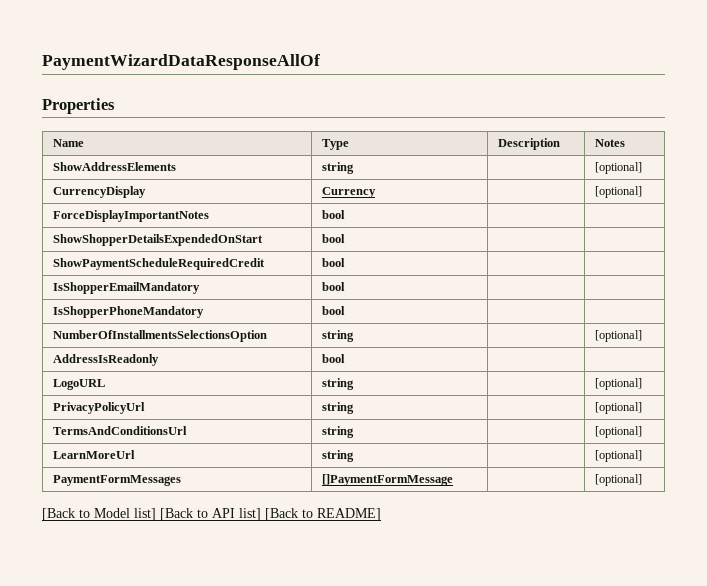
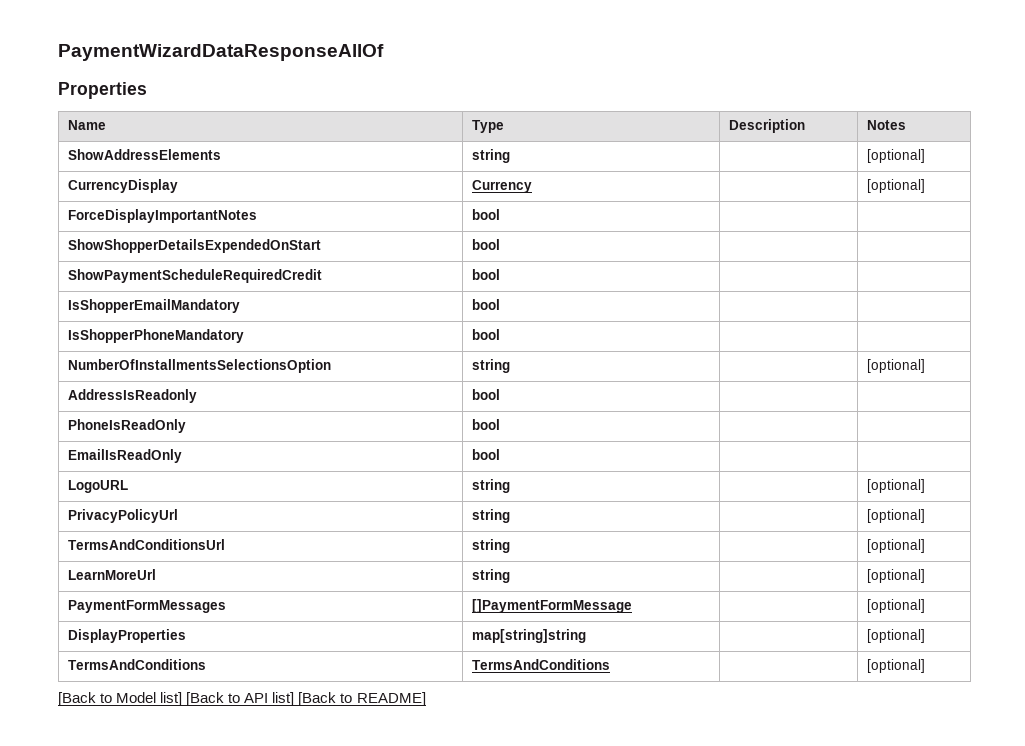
+ PhoneIsReadOnly | bool | |
+ EmailIsReadOnly | bool | |
+ DisplayProperties | map[string]string | | [optional]
+ TermsAndConditions | TermsAndConditions | | [optional]

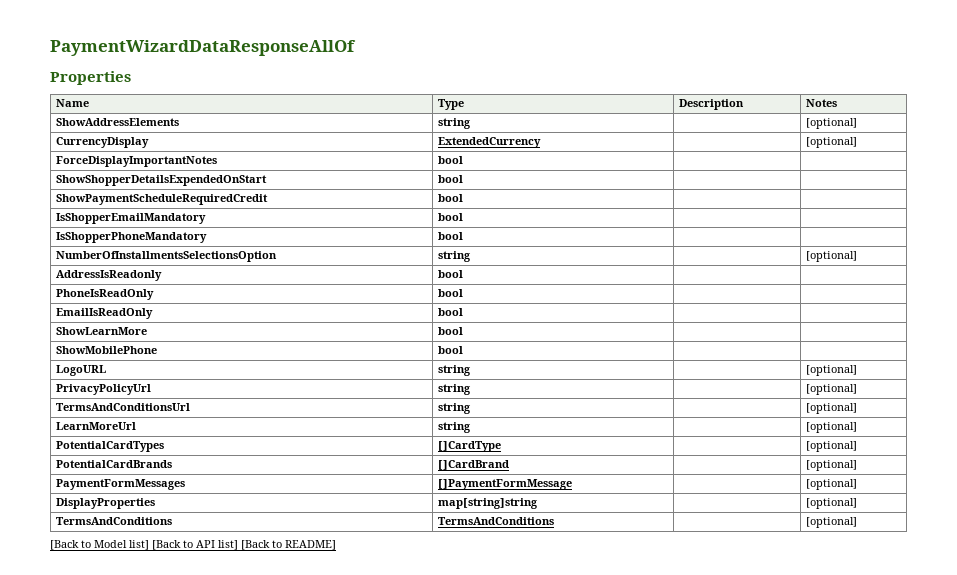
- CurrencyDisplay | Currency | | [optional]
+ CurrencyDisplay | ExtendedCurrency | | [optional]
+ ShowLearnMore | bool | |
+ ShowMobilePhone | bool | |
+ PotentialCardTypes | []CardType | | [optional]
+ PotentialCardBrands | []CardBrand | | [optional]

